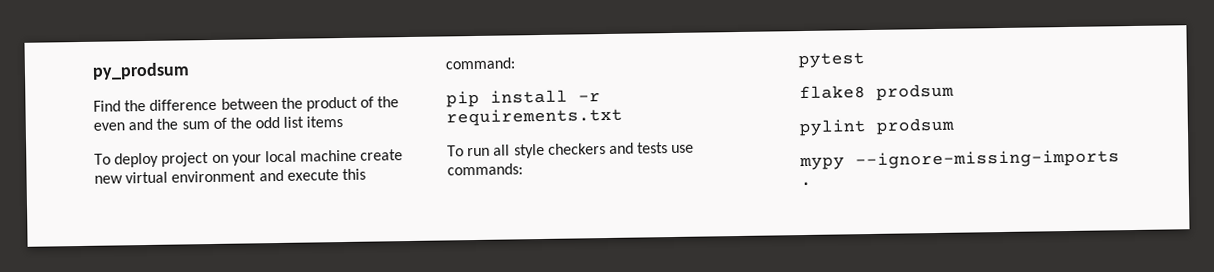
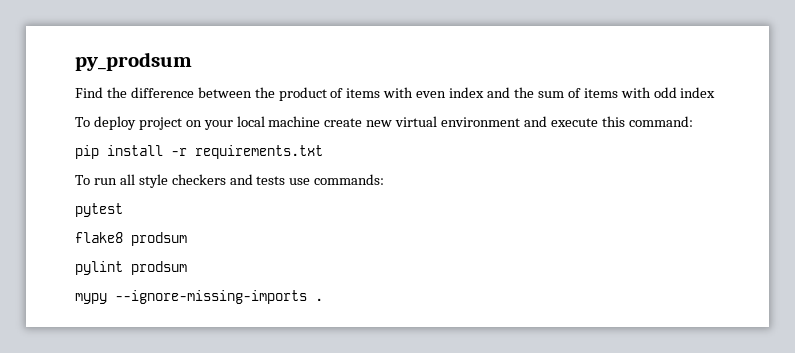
- Find the difference between the product of the even and the sum of the odd list items
+ Find the difference between the product of items with even index and the sum of items with odd index

